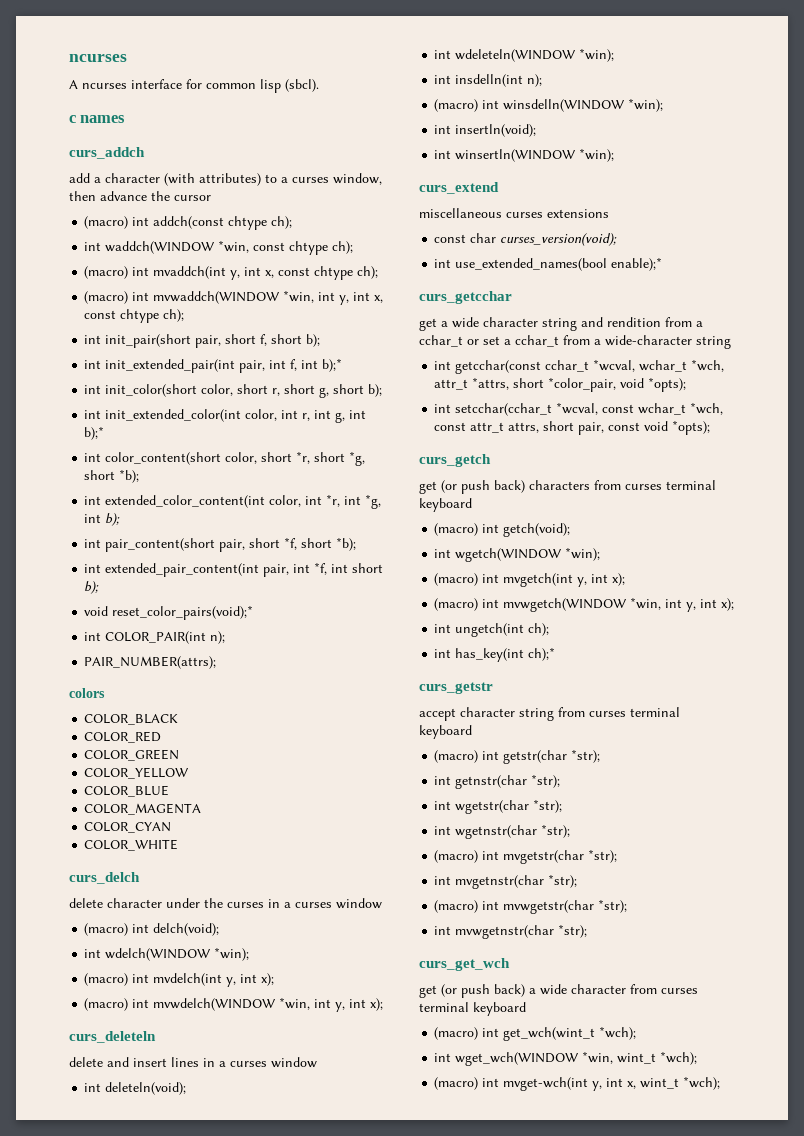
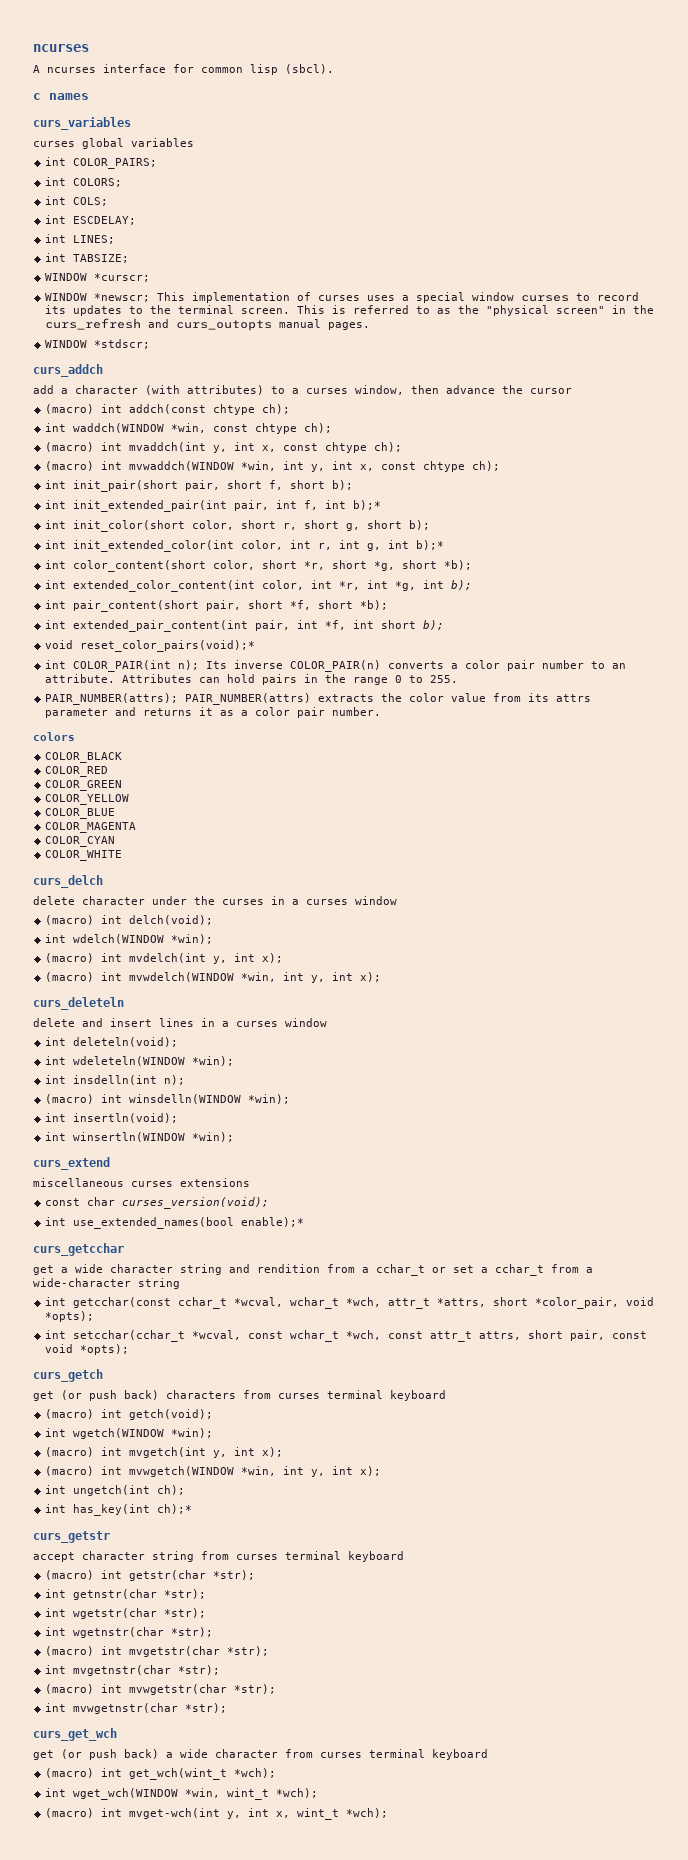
+ curs_variables
+ curses global variables
+ int COLOR_PAIRS;
+ int COLORS;
+ int COLS;
+ int ESCDELAY;
+ int LINES;
+ int TABSIZE;
+ WINDOW *curscr;
+ WINDOW *newscr; This implementation of curses uses a special window curses to record its updates to the terminal screen. This is referred to as the "physical screen" in the curs_refresh and curs_outopts manual pages.
+ WINDOW *stdscr;
- int COLOR_PAIR(int n);
- PAIR_NUMBER(attrs);
+ int COLOR_PAIR(int n); Its inverse COLOR_PAIR(n) converts a color pair number to an attribute. Attributes can hold pairs in the range 0 to 255.
+ PAIR_NUMBER(attrs); PAIR_NUMBER(attrs) extracts the color value from its attrs parameter and returns it as a color pair number.

